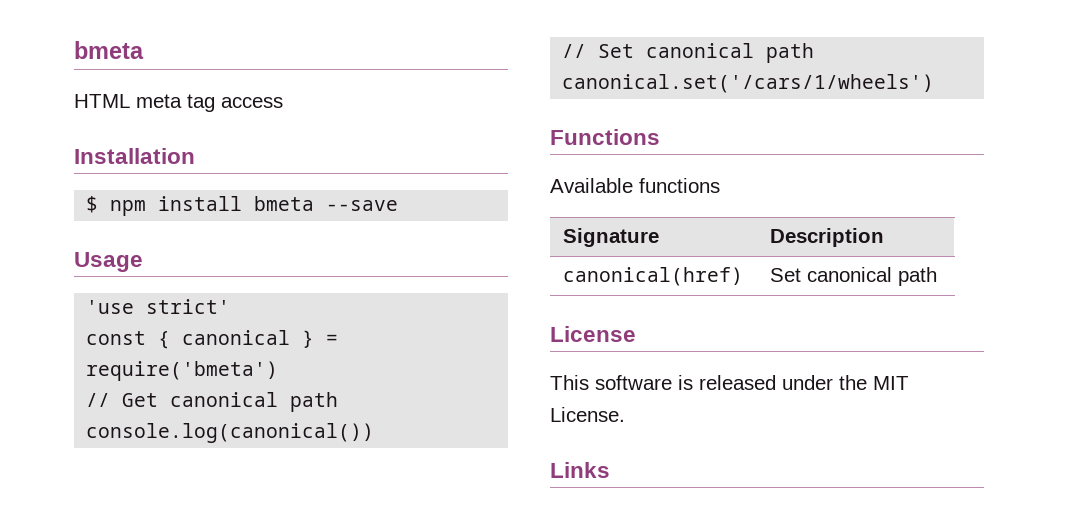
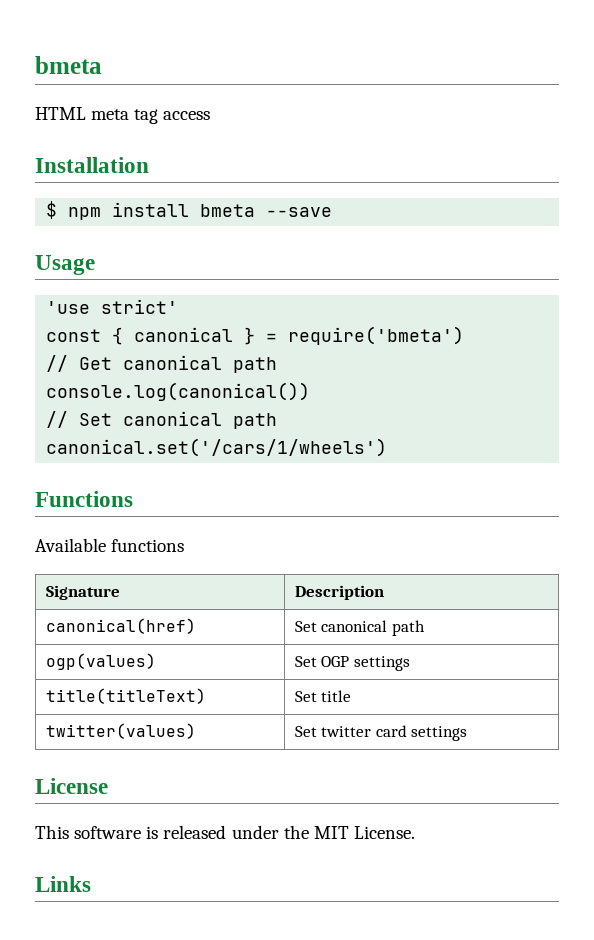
+ ogp(values) | Set OGP settings
+ title(titleText) | Set title
+ twitter(values) | Set twitter card settings

